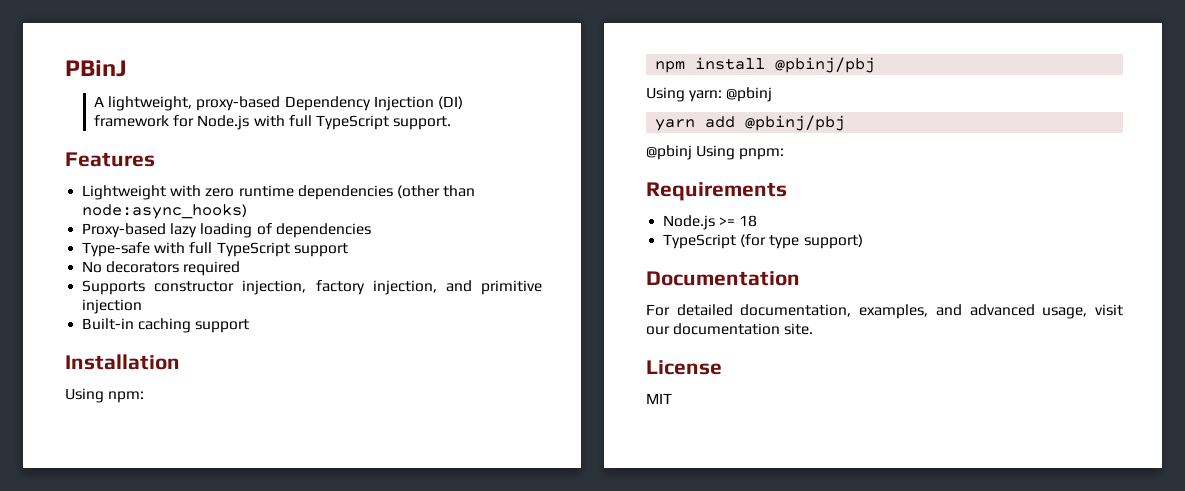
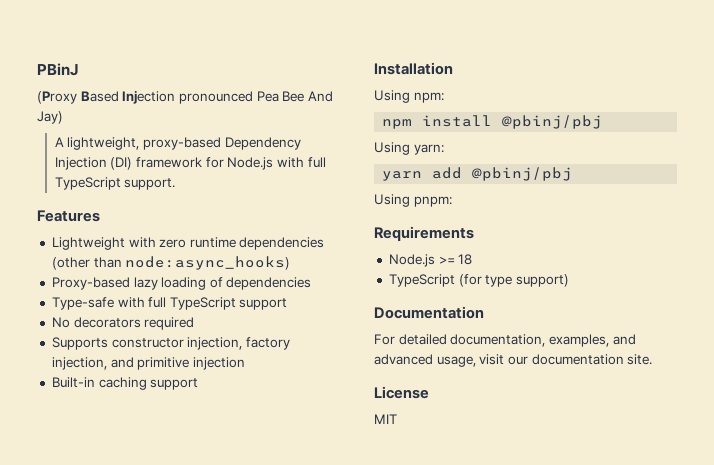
+ (Proxy Based Injection pronounced Pea Bee And Jay)
- Using yarn: @pbinj
+ Using yarn:
- @pbinj Using pnpm:
+ Using pnpm:

